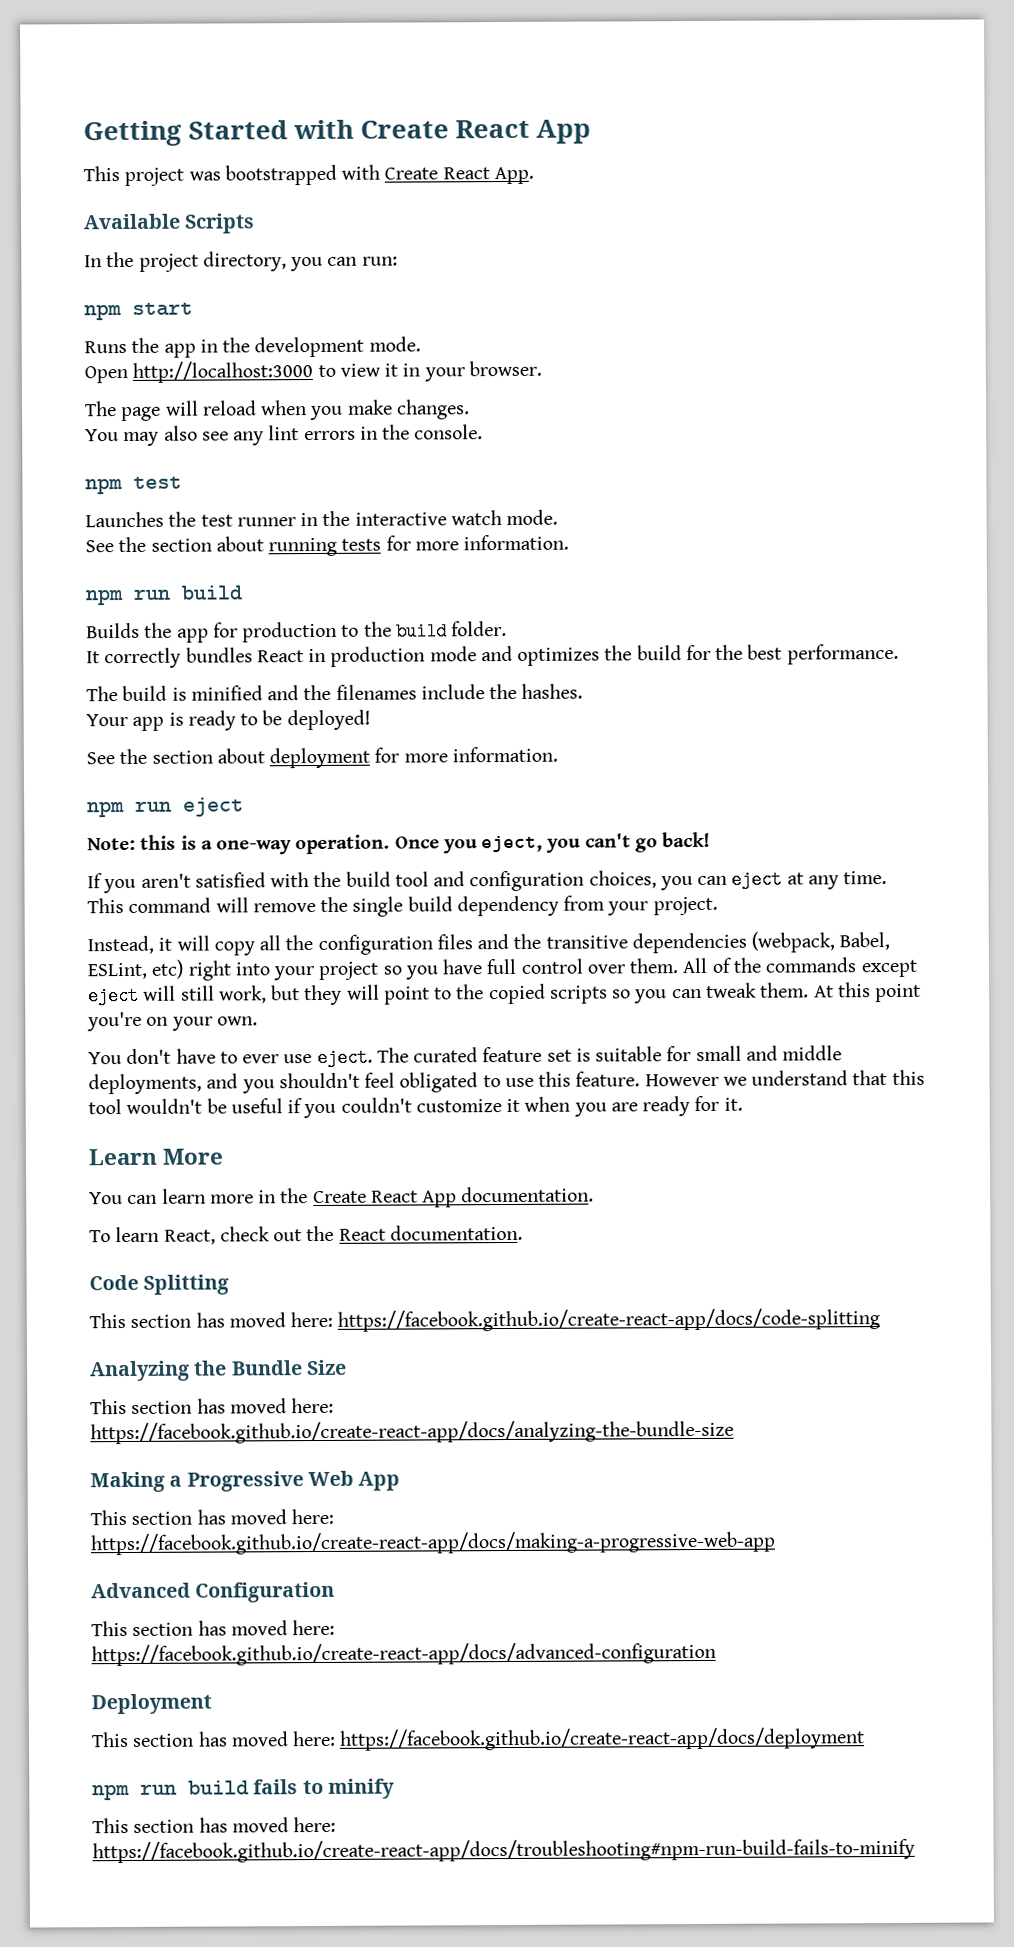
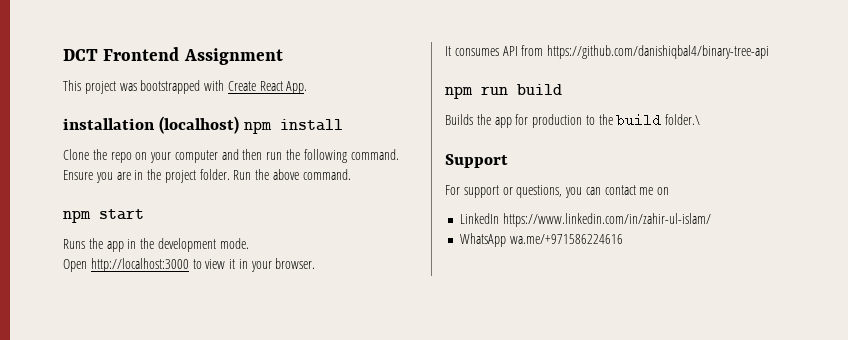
- Getting Started with Create React App
+ DCT Frontend Assignment
- Available Scripts
- In the project directory, you can run:
+ installation (localhost) npm install
+ Clone the repo on your computer and then run the following command. Ensure you are in the project folder. Run the above command.
- The page will reload when you make changes.
- You may also see any lint errors in the console.
- npm test
- Launches the test runner in the interactive watch mode.
- See the section about running tests for more information.
+ It consumes API from https://github.com/danishiqbal4/binary-tree-api
- Builds the app for production to the build folder.
- It correctly bundles React in production mode and optimizes the build for the best performance.
- The build is minified and the filenames include the hashes.
- Your app is ready to be deployed!
- See the section about deployment for more information.
- npm run eject
- Note: this is a one-way operation. Once you eject, you can't go back!
- If you aren't satisfied with the build tool and configuration choices, you can eject at any time. This command will remove the single build dependency from your project.
- Instead, it will copy all the configuration files and the transitive dependencies (webpack, Babel, ESLint, etc) right into your project so you have full control over them. All of the commands except eject will still work, but they will point to the copied scripts so you can tweak them. At this point you're on your own.
- You don't have to ever use eject. The curated feature set is suitable for small and middle deployments, and you shouldn't feel obligated to use this feature. However we understand that this tool wouldn't be useful if you couldn't customize it when you are ready for it.
- Learn More
- You can learn more in the Create React App documentation.
- To learn React, check out the React documentation.
- Code Splitting
- This section has moved here: https://facebook.github.io/create-react-app/docs/code-splitting
- Analyzing the Bundle Size
- This section has moved here: https://facebook.github.io/create-react-app/docs/analyzing-the-bundle-size
- Making a Progressive Web App
- This section has moved here: https://facebook.github.io/create-react-app/docs/making-a-progressive-web-app
- Advanced Configuration
- This section has moved here: https://facebook.github.io/create-react-app/docs/advanced-configuration
- Deployment
- This section has moved here: https://facebook.github.io/create-react-app/docs/deployment
- npm run build fails to minify
- This section has moved here: https://facebook.github.io/create-react-app/docs/troubleshooting#npm-run-build-fails-to-minify
+ Builds the app for production to the build folder.\
+ Support
+ For support or questions, you can contact me on
+ LinkedIn https://www.linkedin.com/in/zahir-ul-islam/
+ WhatsApp wa.me/+971586224616

